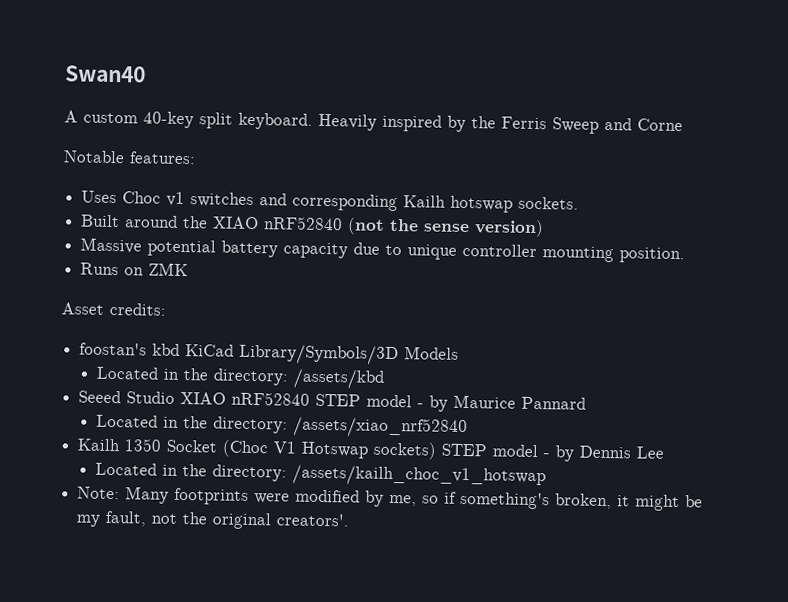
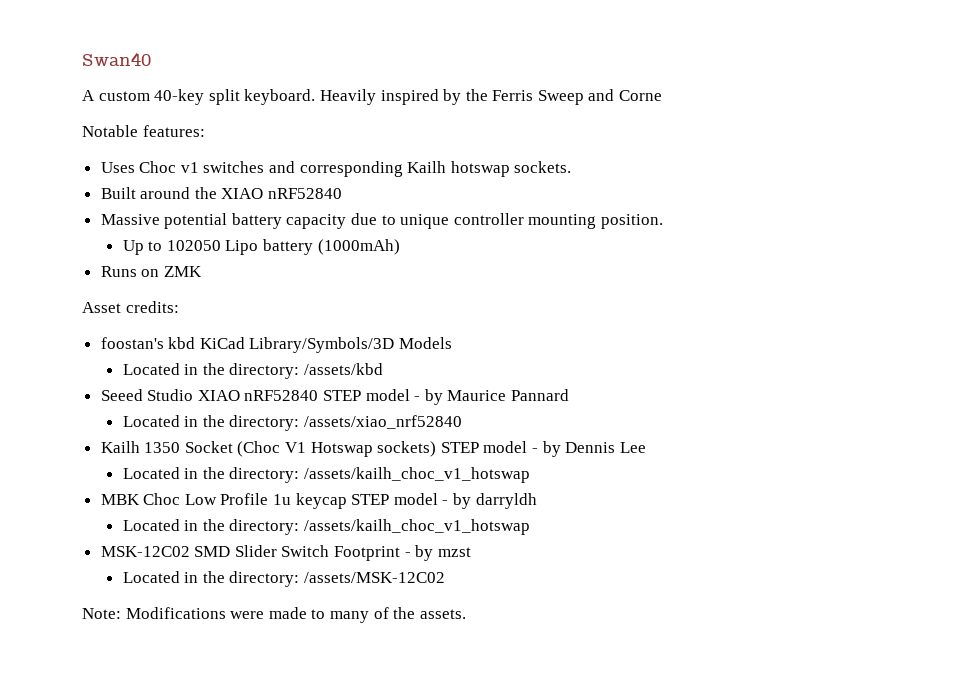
- Built around the XIAO nRF52840 (not the sense version)
+ Built around the XIAO nRF52840
+ Up to 102050 Lipo battery (1000mAh)
- Note: Many footprints were modified by me, so if something's broken, it might be my fault, not the original creators'.
+ MBK Choc Low Profile 1u keycap STEP model - by darryldh
+ Located in the directory: /assets/kailh_choc_v1_hotswap
+ MSK-12C02 SMD Slider Switch Footprint - by mzst
+ Located in the directory: /assets/MSK-12C02
+ Note: Modifications were made to many of the assets.

